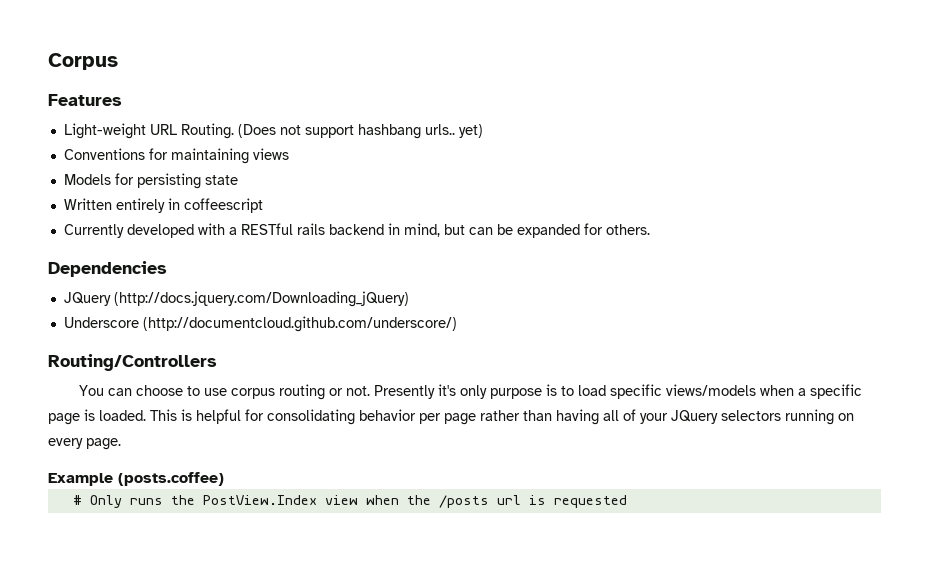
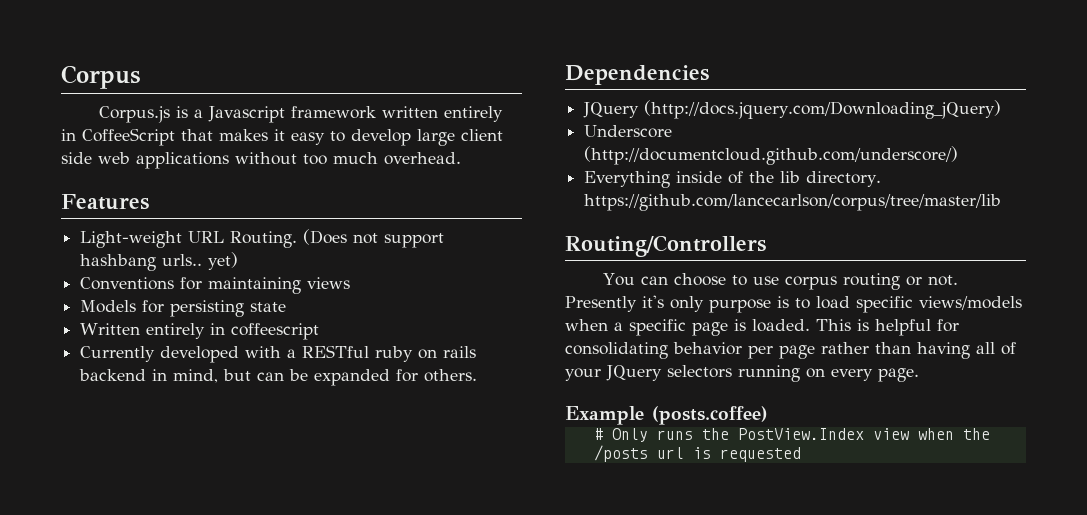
+ Corpus.js is a Javascript framework written entirely in CoffeeScript that makes it easy to develop large client side web applications without too much overhead.
- Currently developed with a RESTful rails backend in mind, but can be expanded for others.
+ Currently developed with a RESTful ruby on rails backend in mind, but can be expanded for others.
+ Everything inside of the lib directory. https://github.com/lancecarlson/corpus/tree/master/lib

